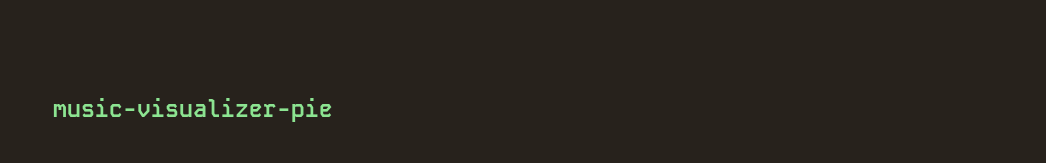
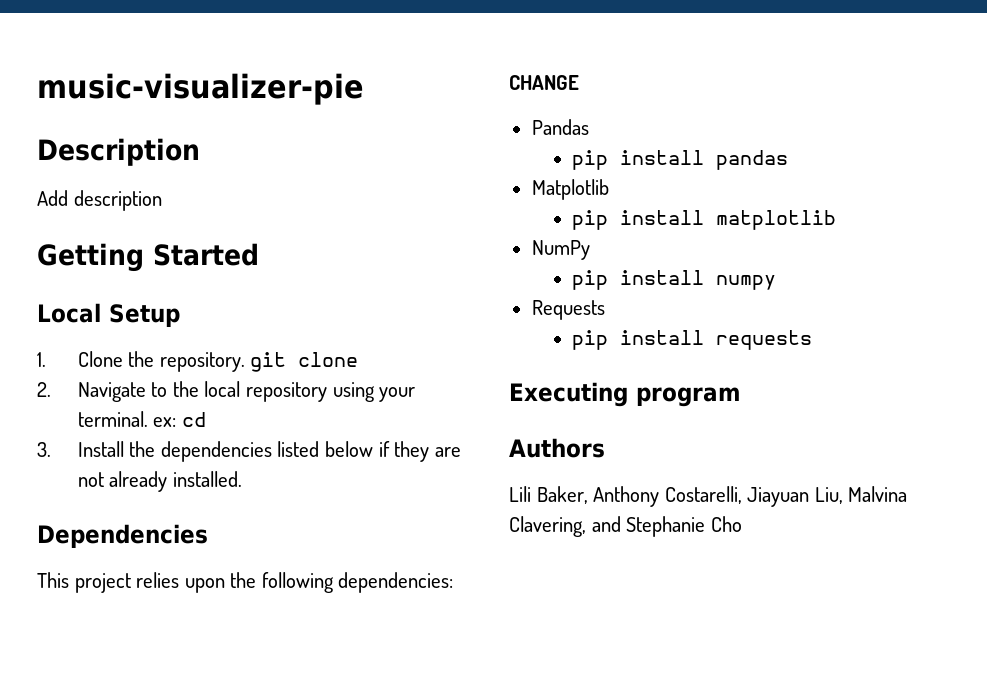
+ Description
+ Add description
+ Getting Started
+ Local Setup
+ 1. Clone the repository. git clone
+ 2. Navigate to the local repository using your terminal. ex: cd
+ 3. Install the dependencies listed below if they are not already installed.
+ Dependencies
+ This project relies upon the following dependencies: CHANGE
+ Pandas
+ pip install pandas
+ Matplotlib
+ pip install matplotlib
+ NumPy
+ pip install numpy
+ Requests
+ pip install requests
+ Executing program
+ Authors
+ Lili Baker, Anthony Costarelli, Jiayuan Liu, Malvina Clavering, and Stephanie Cho

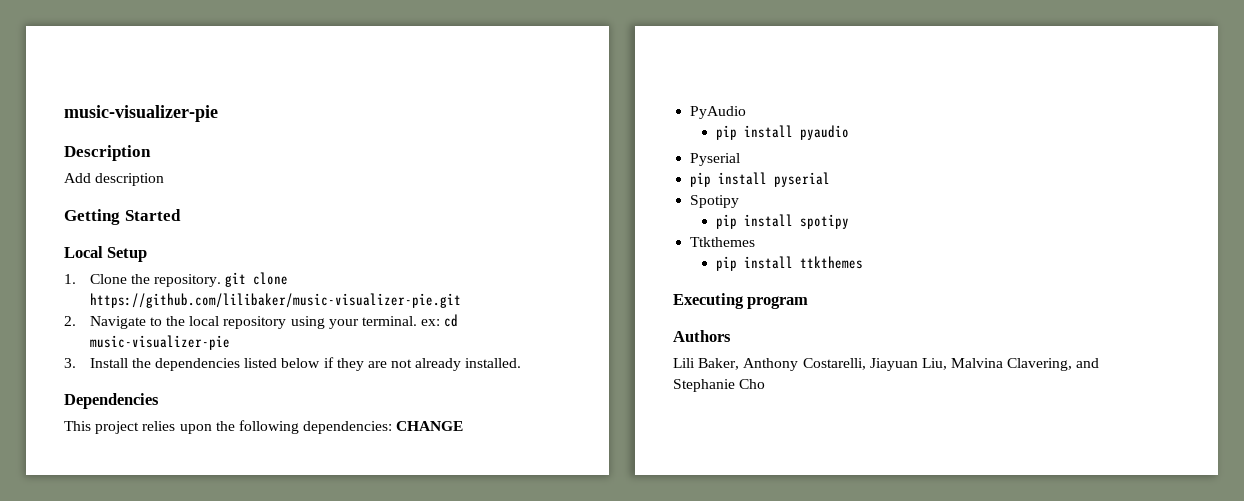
- 1. Clone the repository. git clone
+ 1. Clone the repository. git clone https://github.com/lilibaker/music-visualizer-pie.git
- 2. Navigate to the local repository using your terminal. ex: cd
+ 2. Navigate to the local repository using your terminal. ex: cd music-visualizer-pie
- Pandas
- pip install pandas
- Matplotlib
- pip install matplotlib
- NumPy
- pip install numpy
- Requests
- pip install requests
+ PyAudio
+ pip install pyaudio
+ Pyserial
+ pip install pyserial
+ Spotipy
+ pip install spotipy
+ Ttkthemes
+ pip install ttkthemes

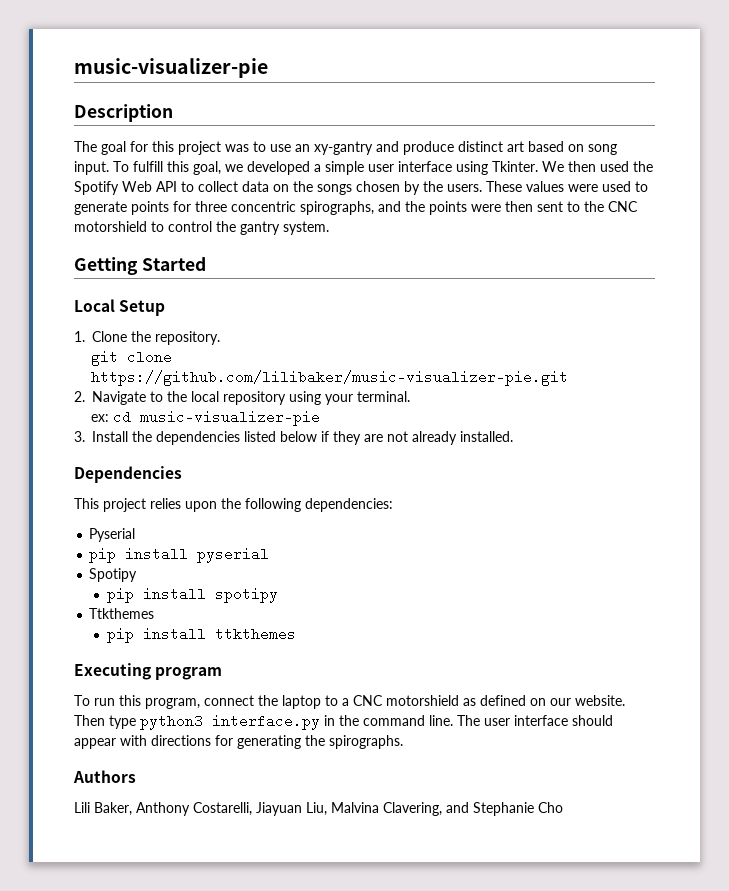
- Add description
+ The goal for this project was to use an xy-gantry and produce distinct art based on song input. To fulfill this goal, we developed a simple user interface using Tkinter. We then used the Spotify Web API to collect data on the songs chosen by the users. These values were used to generate points for three concentric spirographs, and the points were then sent to the CNC motorshield to control the gantry system.
- 1. Clone the repository. git clone https://github.com/lilibaker/music-visualizer-pie.git
+ 1. Clone the repository.
+ git clone https://github.com/lilibaker/music-visualizer-pie.git
- 2. Navigate to the local repository using your terminal. ex: cd music-visualizer-pie
+ 2. Navigate to the local repository using your terminal.
+ ex: cd music-visualizer-pie
- This project relies upon the following dependencies: CHANGE
- PyAudio
- pip install pyaudio
+ This project relies upon the following dependencies:
+ To run this program, connect the laptop to a CNC motorshield as defined on our website. Then type python3 interface.py in the command line. The user interface should appear with directions for generating the spirographs.

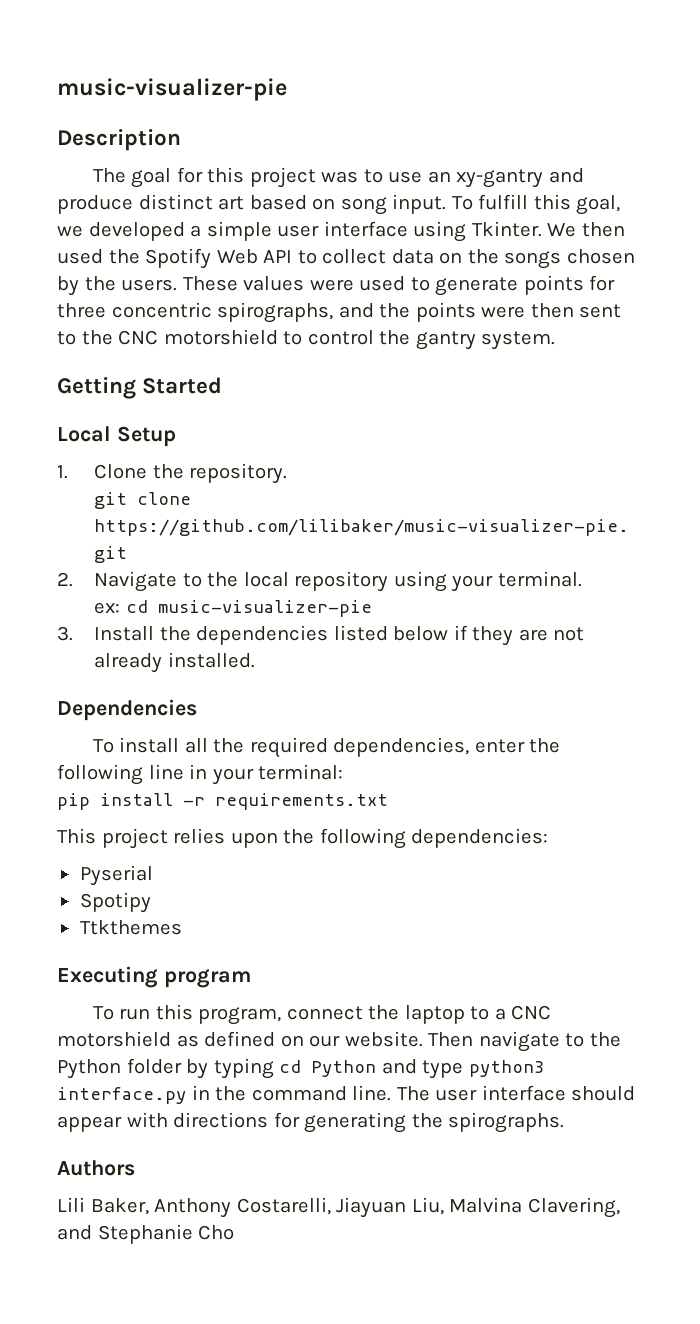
+ To install all the required dependencies, enter the following line in your terminal:
+ pip install -r requirements.txt
- pip install pyserial
  Spotipy
- pip install spotipy
  Ttkthemes
- pip install ttkthemes
- Then type python3 interface.py in the command line.
+ Then navigate to the Python folder by typing cd Python and type python3 interface.py in the command line.

